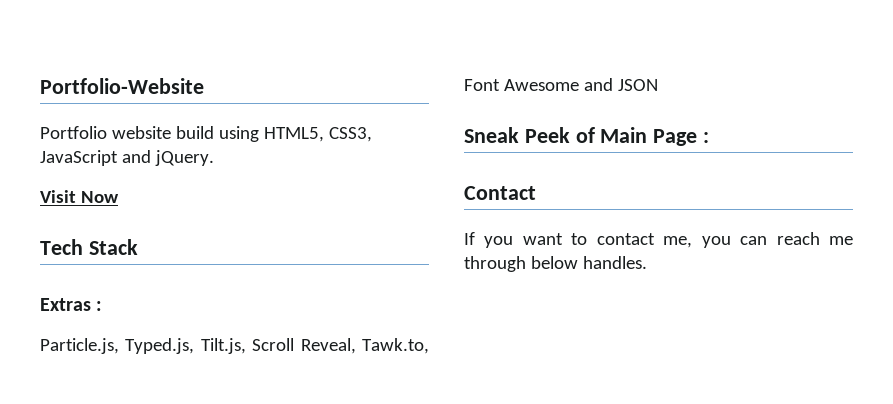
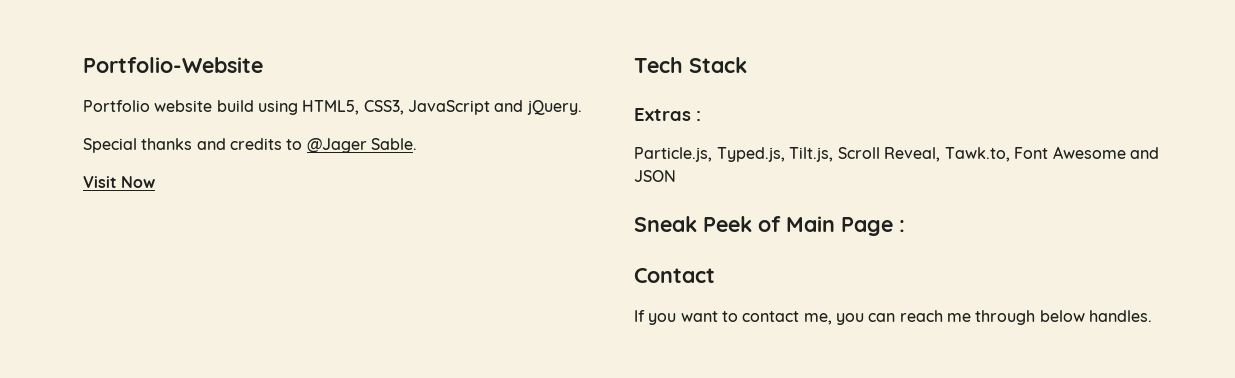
+ Special thanks and credits to @Jager Sable.

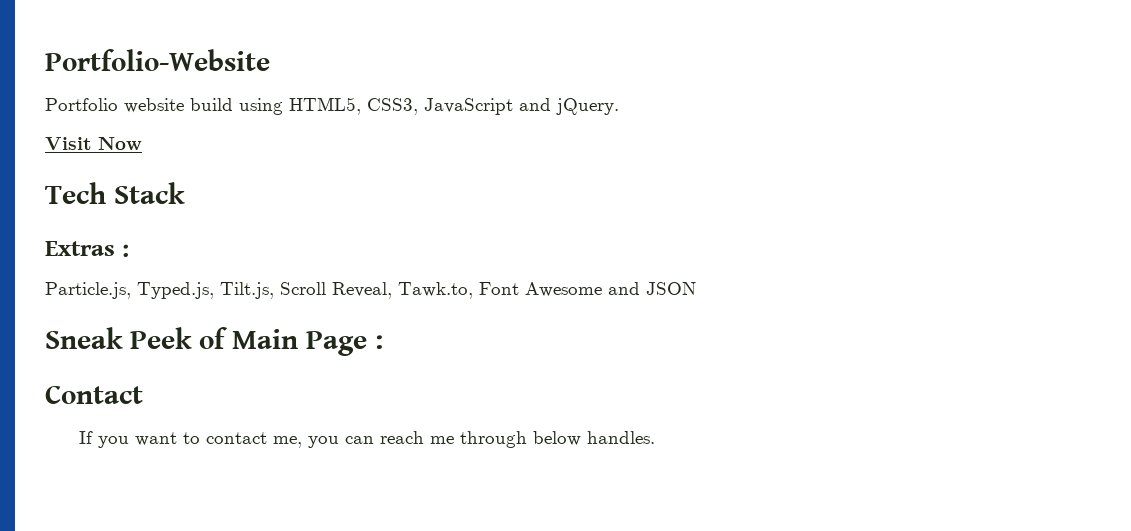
- Special thanks and credits to @Jager Sable.

